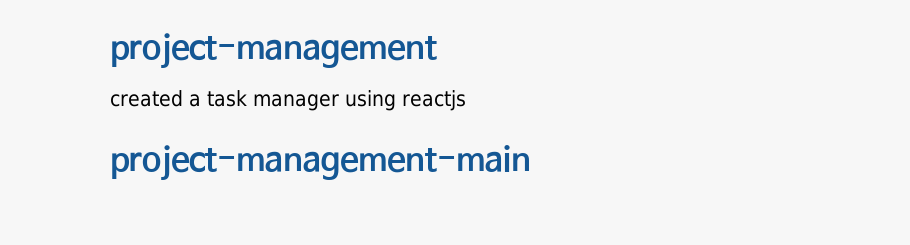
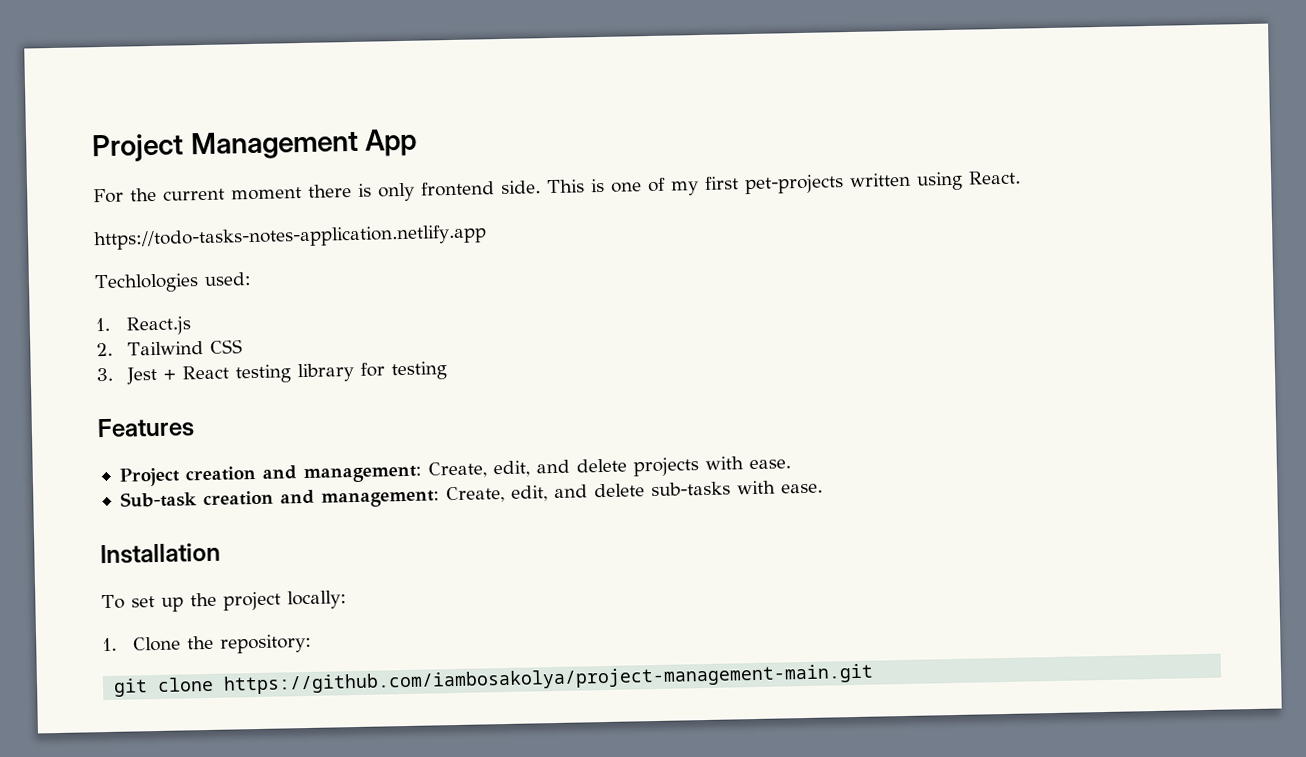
- project-management
- created a task manager using reactjs
- project-management-main
+ Project Management App
+ For the current moment there is only frontend side. This is one of my first pet-projects written using React.
+ https://todo-tasks-notes-application.netlify.app
+ Techlologies used:
+ 1. React.js
+ 2. Tailwind CSS
+ 3. Jest + React testing library for testing
+ Features
+ Project creation and management: Create, edit, and delete projects with ease.
+ Sub-task creation and management: Create, edit, and delete sub-tasks with ease.
+ Installation
+ To set up the project locally:
+ 1. Clone the repository:
+ git clone https://github.com/iambosakolya/project-management-main.git

